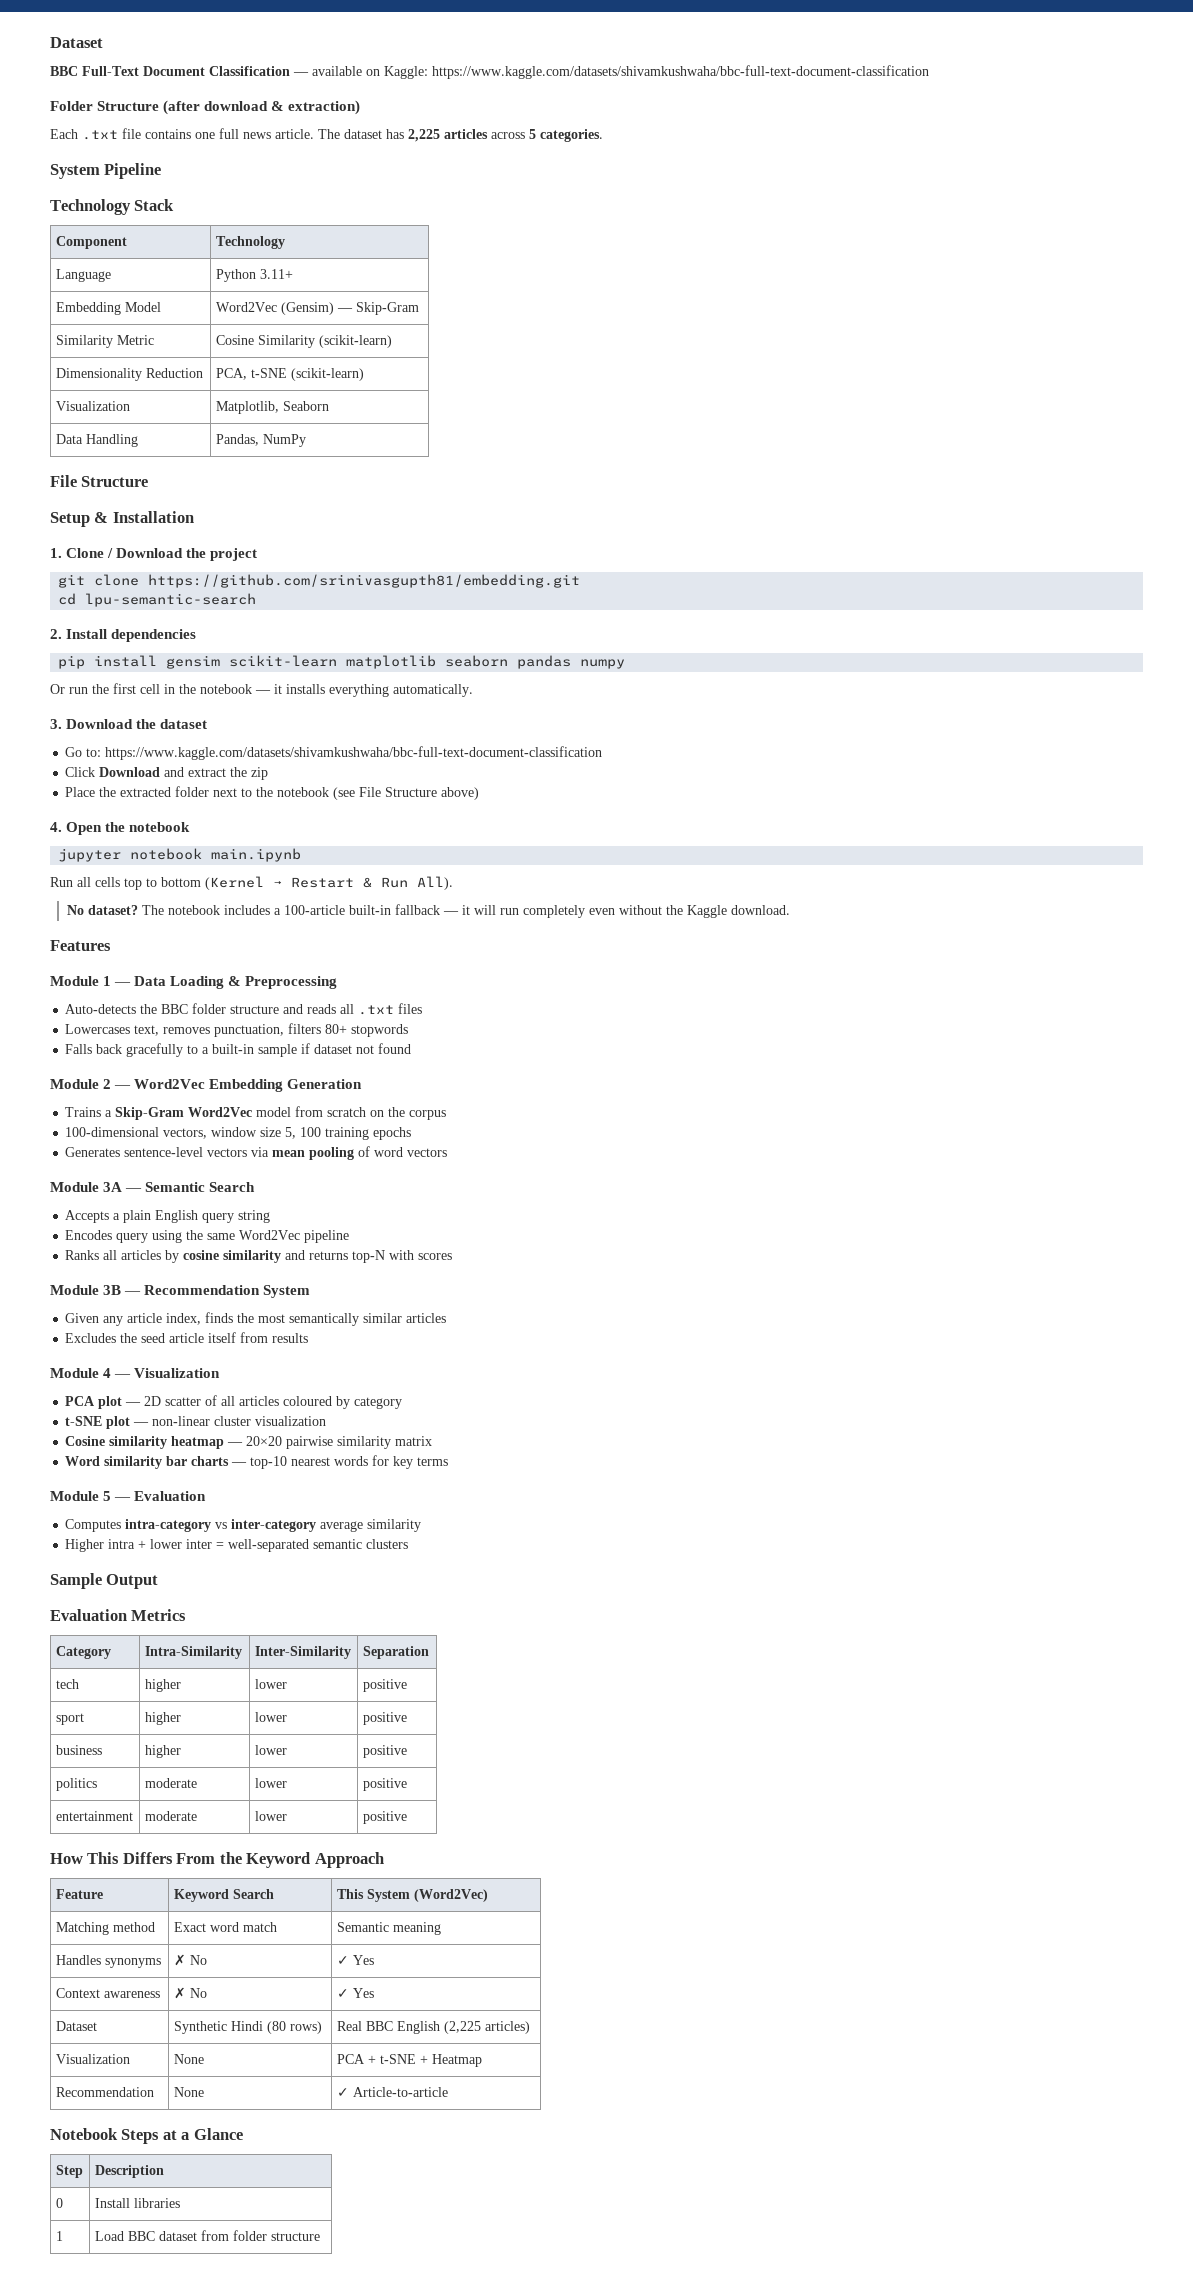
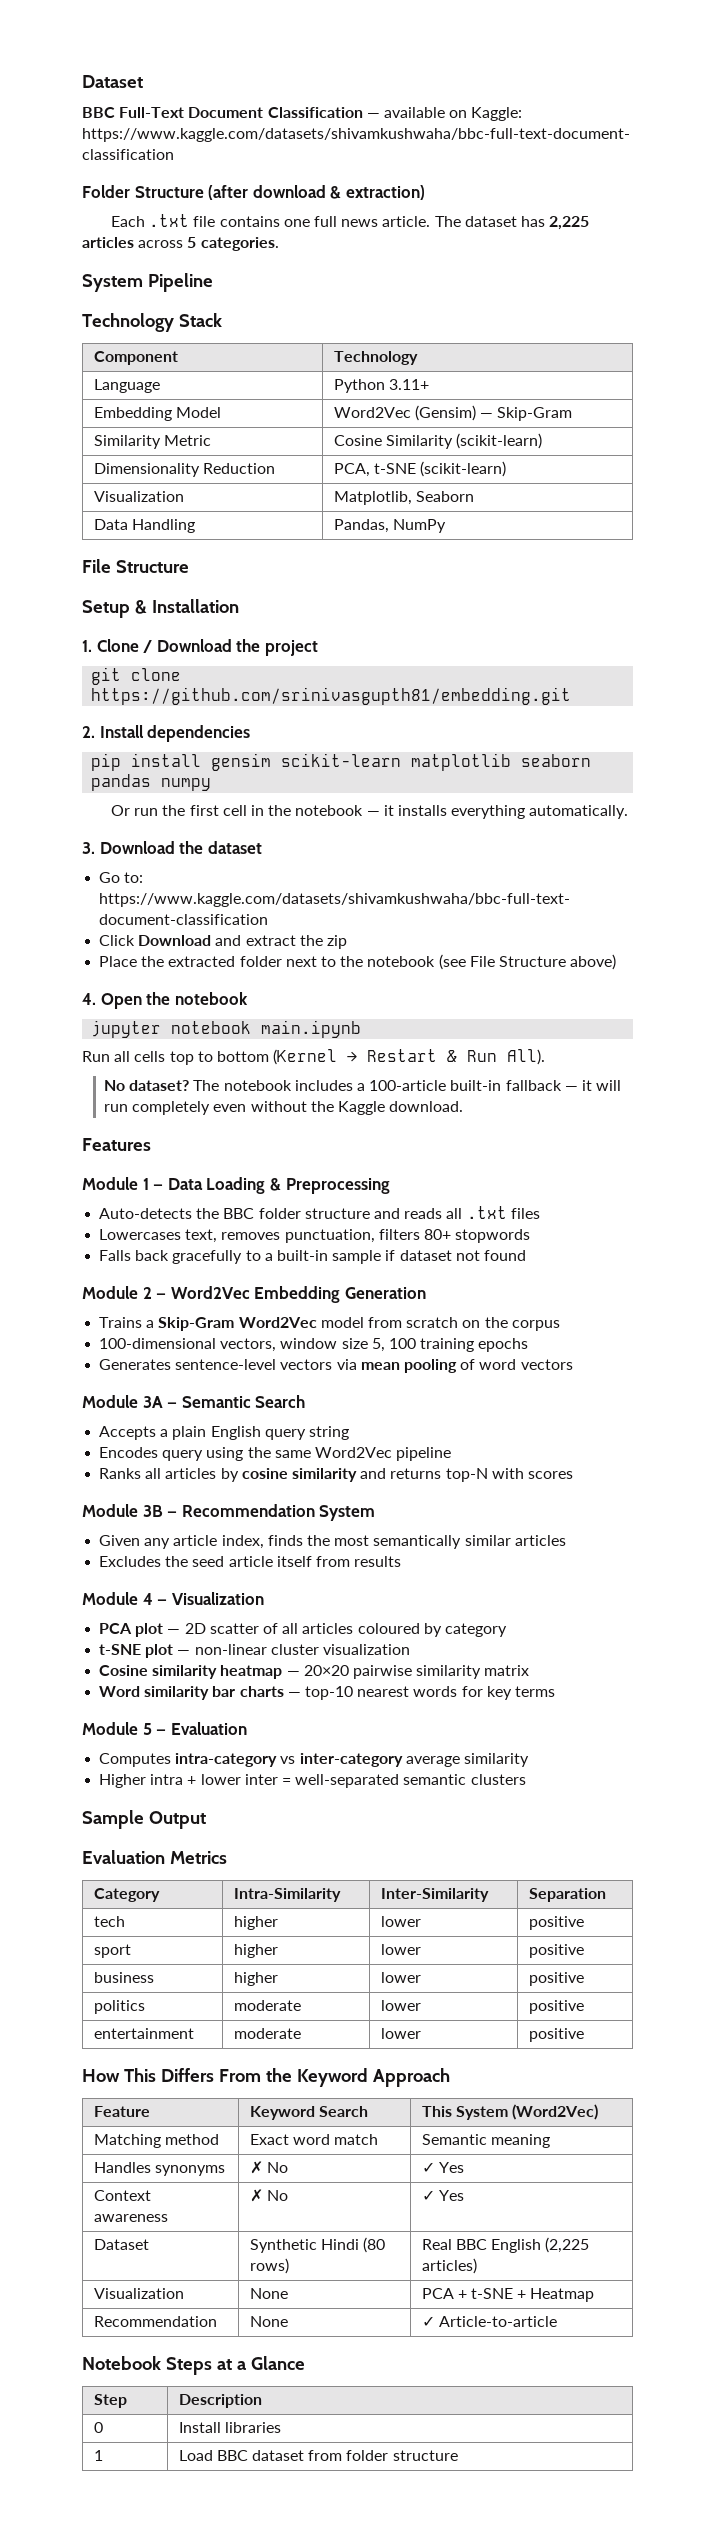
- cd lpu-semantic-search

